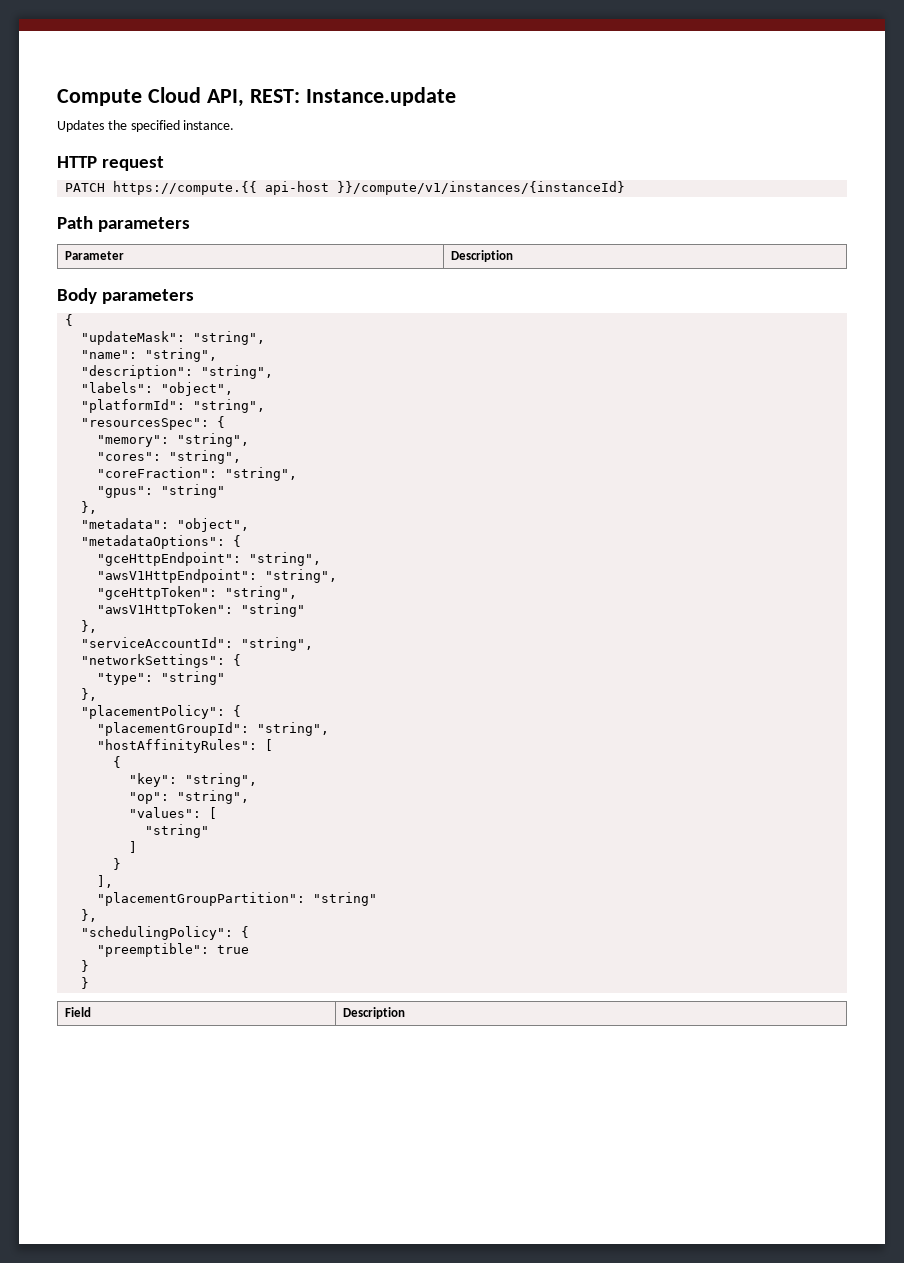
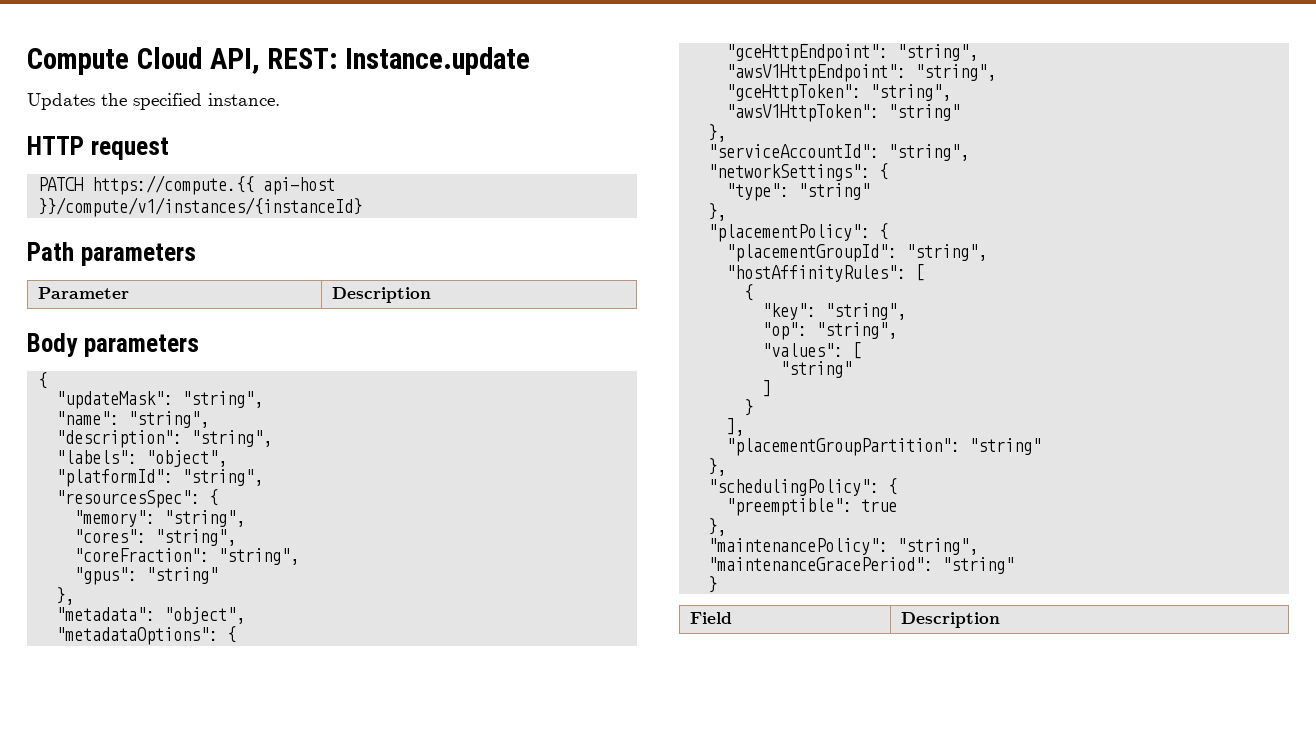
  "preemptible": true
- }
+ },
+ "maintenancePolicy": "string",
+ "maintenanceGracePeriod": "string"

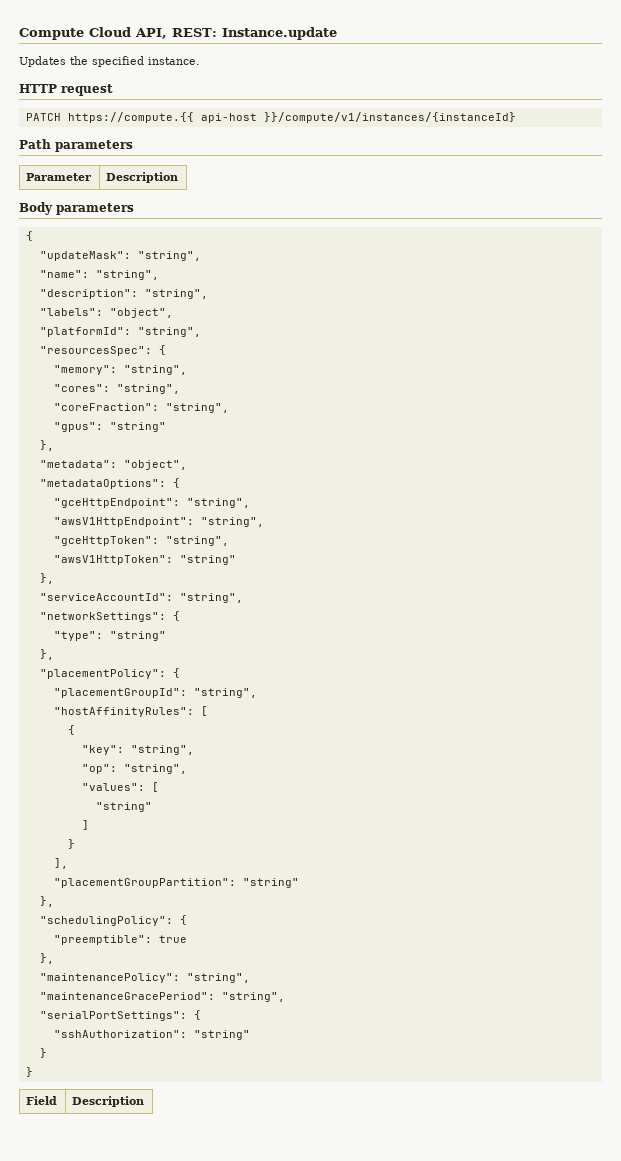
- "maintenanceGracePeriod": "string"
+ "maintenanceGracePeriod": "string",
+ "serialPortSettings": {
+ "sshAuthorization": "string"
+ }

